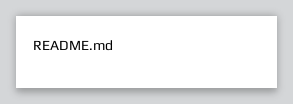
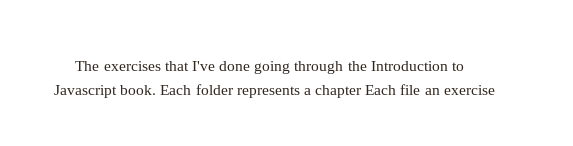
- README.md
+ The exercises that I've done going through the Introduction to Javascript book. Each folder represents a chapter Each file an exercise

